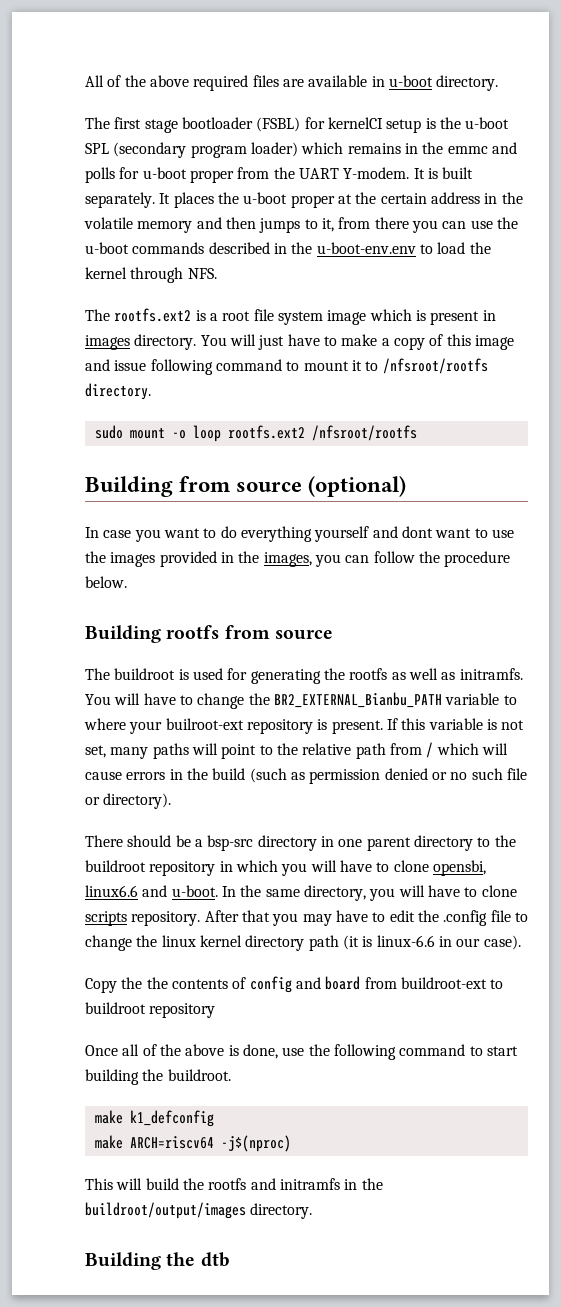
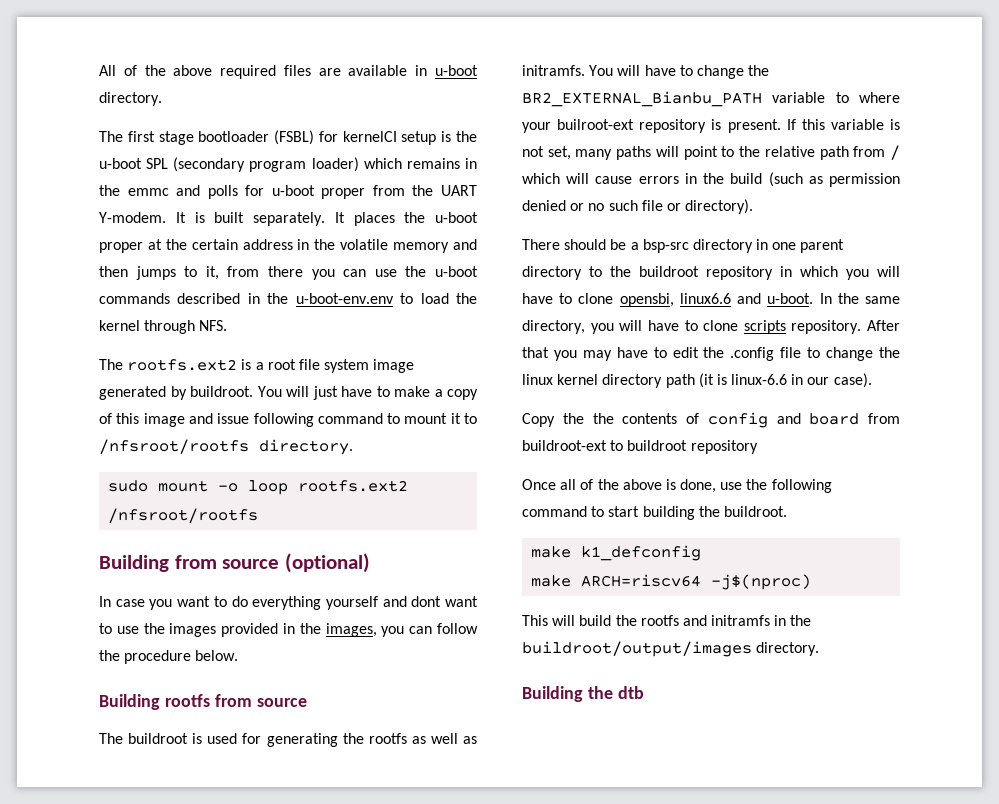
- The rootfs.ext2 is a root file system image which is present in images directory.
+ The rootfs.ext2 is a root file system image generated by buildroot.

